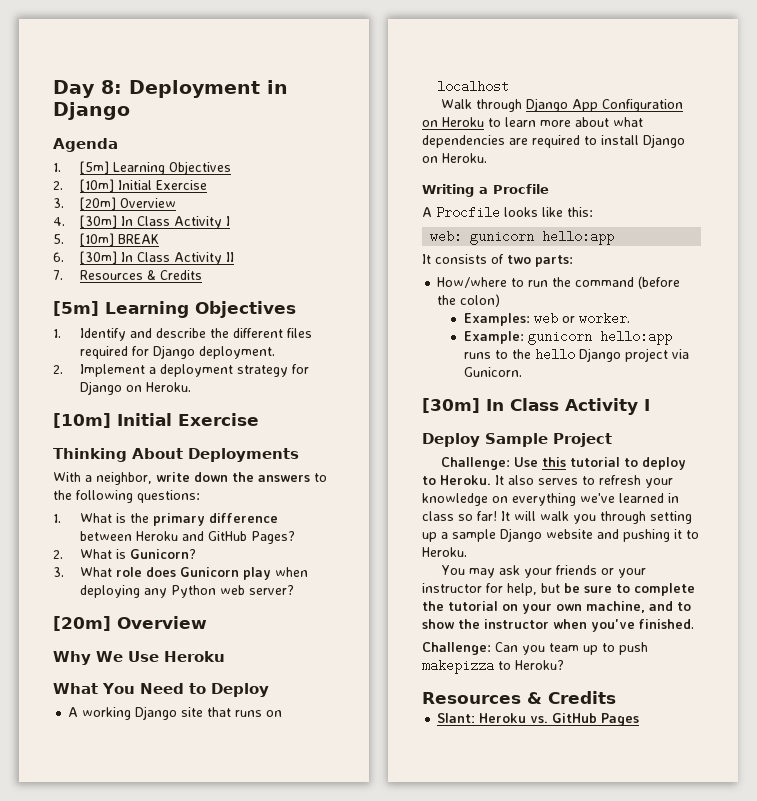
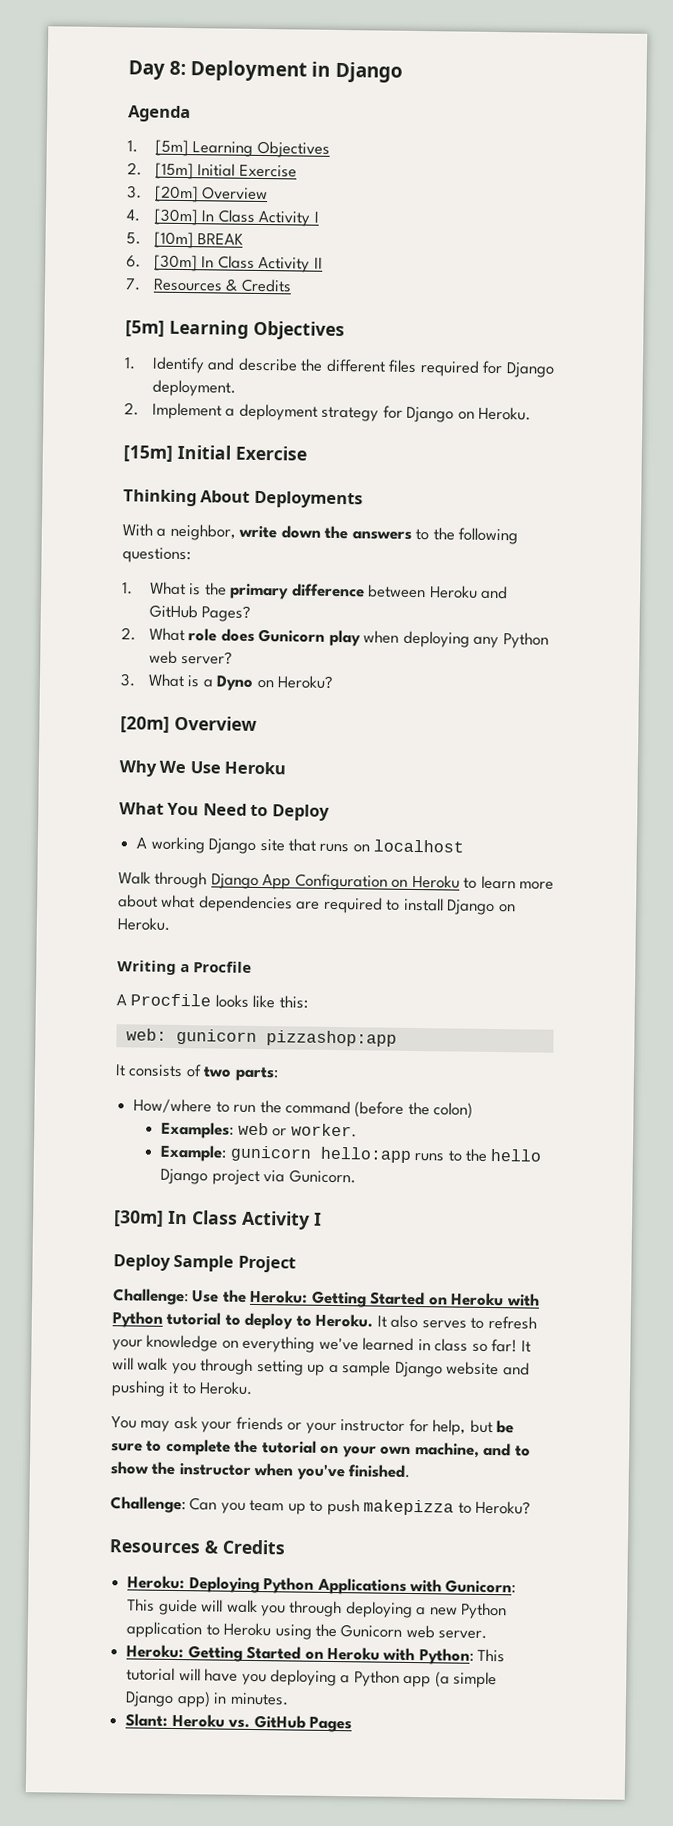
- 2. [10m] Initial Exercise
+ 2. [15m] Initial Exercise
  2. Implement a deployment strategy for Django on Heroku.
- [10m] Initial Exercise
+ [15m] Initial Exercise
- 2. What is Gunicorn?
- 3. What role does Gunicorn play when deploying any Python web server?
+ 2. What role does Gunicorn play when deploying any Python web server?
+ 3. What is a Dyno on Heroku?
- web: gunicorn hello:app
+ web: gunicorn pizzashop:app
- Challenge: Use this tutorial to deploy to Heroku.
+ Challenge: Use the Heroku: Getting Started on Heroku with Python tutorial to deploy to Heroku.
+ Heroku: Deploying Python Applications with Gunicorn: This guide will walk you through deploying a new Python application to Heroku using the Gunicorn web server.
+ Heroku: Getting Started on Heroku with Python: This tutorial will have you deploying a Python app (a simple Django app) in minutes.

